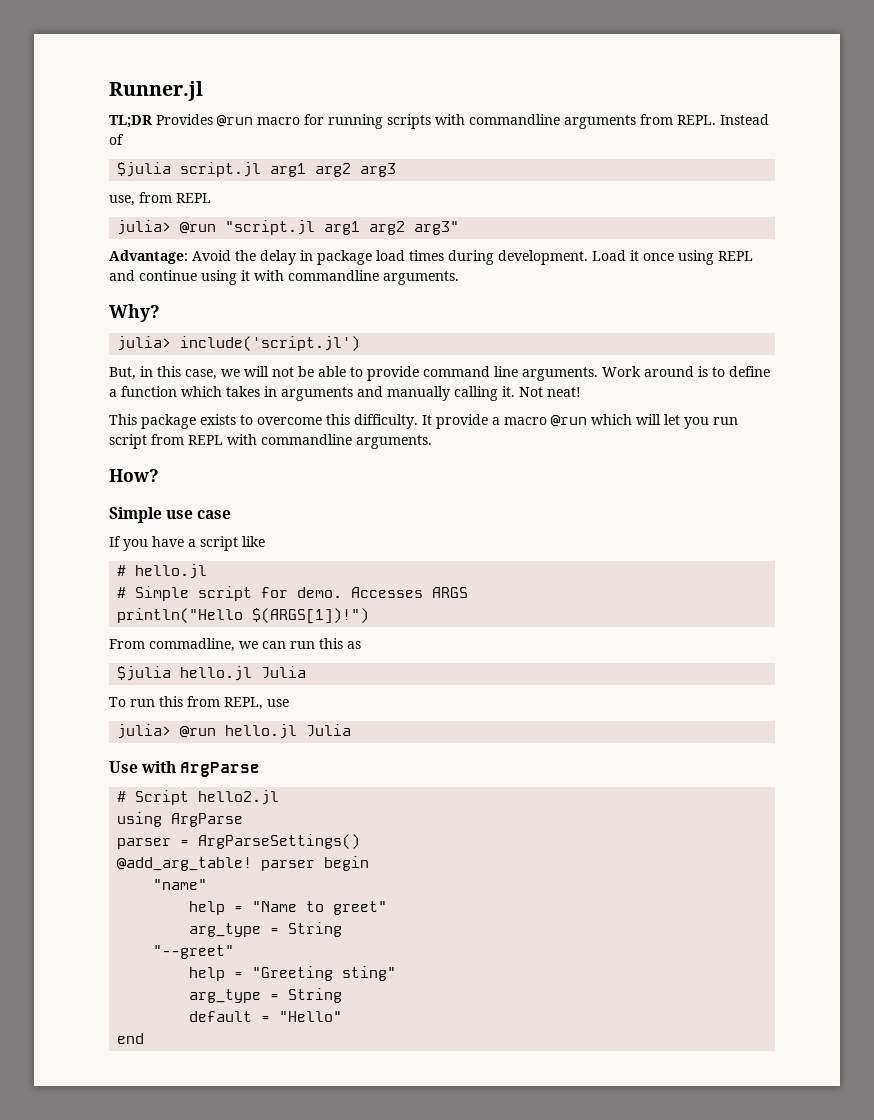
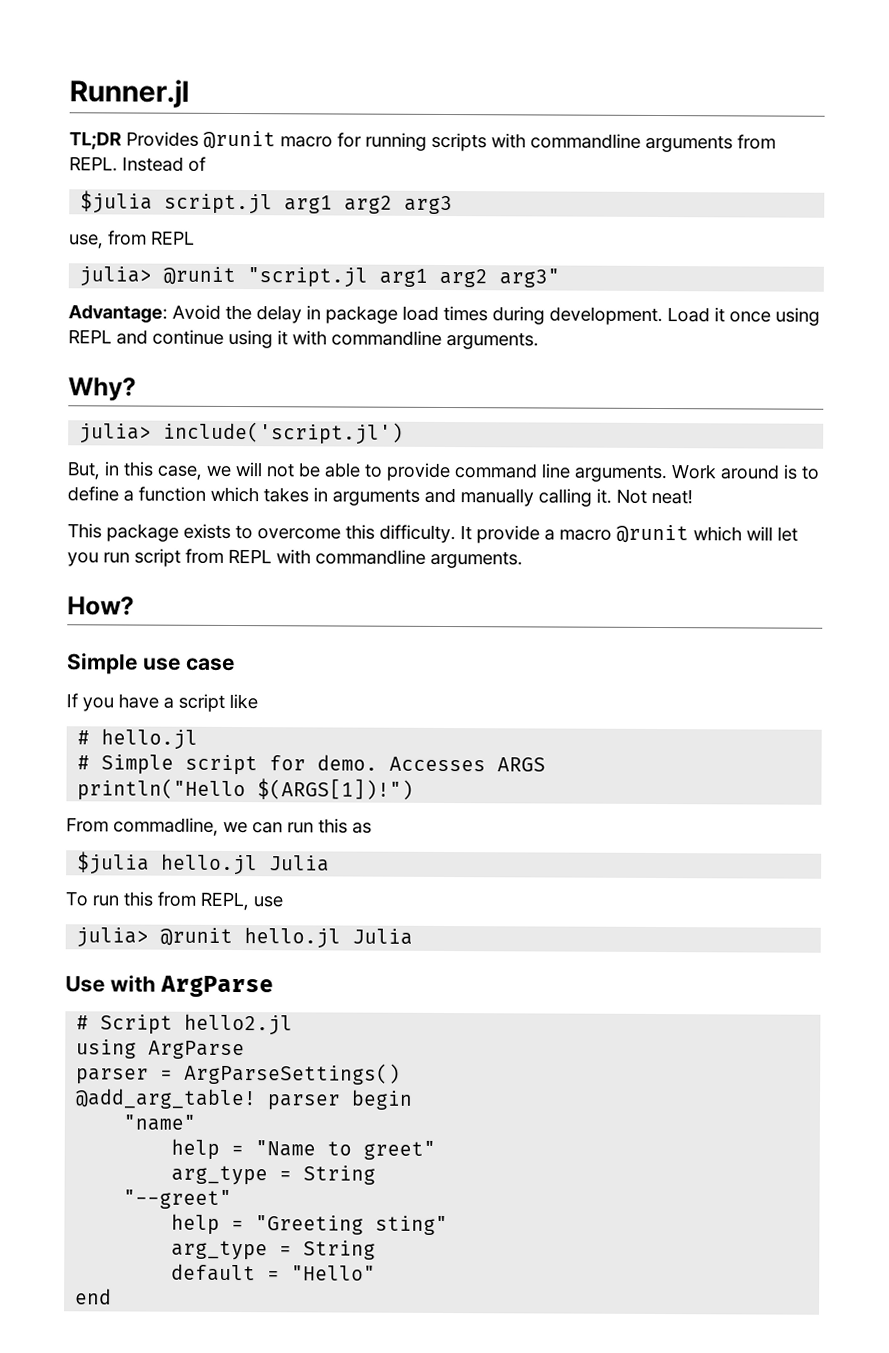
- TL;DR Provides @run macro for running scripts with commandline arguments from REPL.
+ TL;DR Provides @runit macro for running scripts with commandline arguments from REPL.
- julia> @run "script.jl arg1 arg2 arg3"
+ julia> @runit "script.jl arg1 arg2 arg3"
- It provide a macro @run which will let you run script from REPL with commandline arguments.
+ It provide a macro @runit which will let you run script from REPL with commandline arguments.
- julia> @run hello.jl Julia
+ julia> @runit hello.jl Julia

